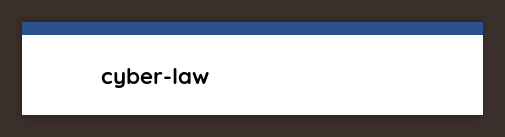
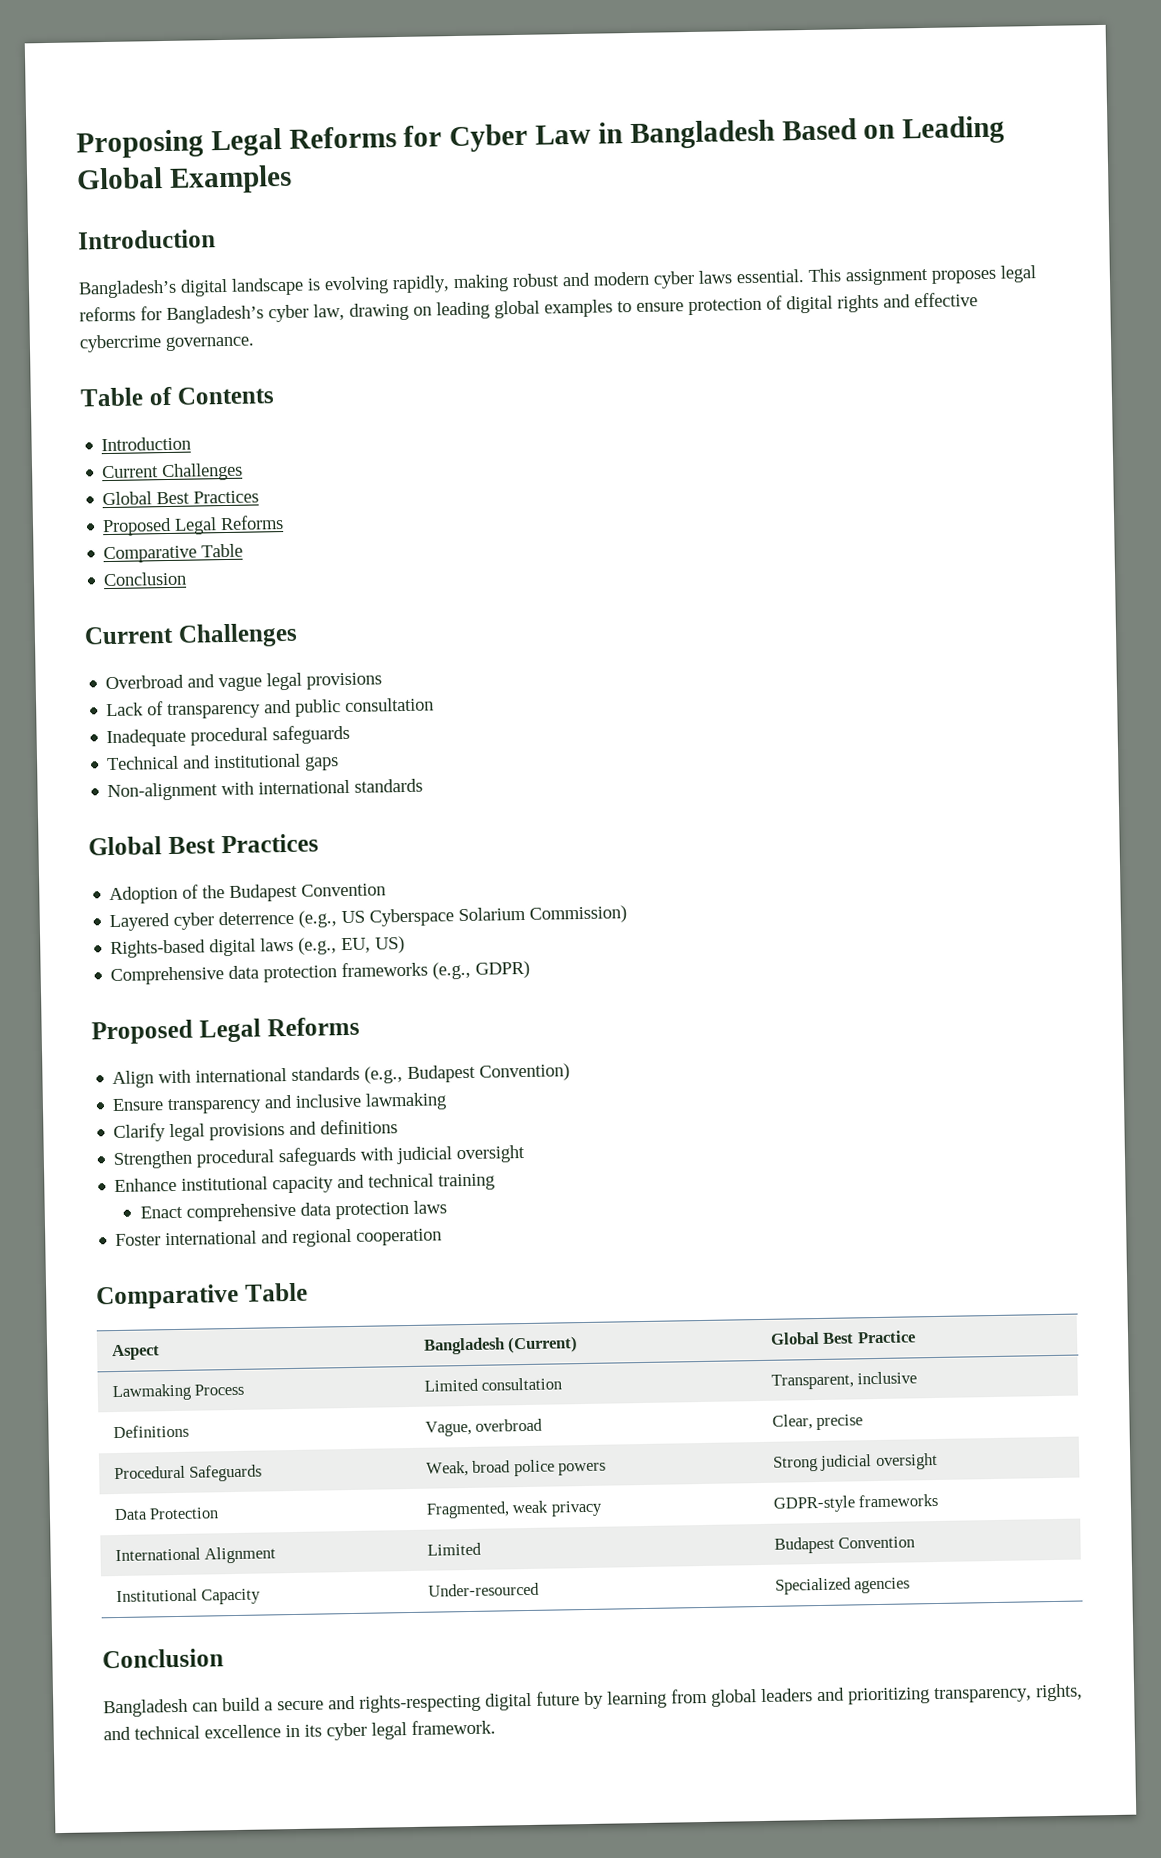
- cyber-law
+ Proposing Legal Reforms for Cyber Law in Bangladesh Based on Leading Global Examples
+ Introduction
+ Bangladesh’s digital landscape is evolving rapidly, making robust and modern cyber laws essential. This assignment proposes legal reforms for Bangladesh’s cyber law, drawing on leading global examples to ensure protection of digital rights and effective cybercrime governance.
+ Table of Contents
+ Introduction
+ Current Challenges
+ Global Best Practices
+ Proposed Legal Reforms
+ Comparative Table
+ Conclusion
+ Current Challenges
+ Overbroad and vague legal provisions
+ Lack of transparency and public consultation
+ Inadequate procedural safeguards
+ Technical and institutional gaps
+ Non-alignment with international standards
+ Global Best Practices
+ Adoption of the Budapest Convention
+ Layered cyber deterrence (e.g., US Cyberspace Solarium Commission)
+ Rights-based digital laws (e.g., EU, US)
+ Comprehensive data protection frameworks (e.g., GDPR)
+ Proposed Legal Reforms
+ Align with international standards (e.g., Budapest Convention)
+ Ensure transparency and inclusive lawmaking
+ Clarify legal provisions and definitions
+ Strengthen procedural safeguards with judicial oversight
+ Enhance institutional capacity and technical training
+ Enact comprehensive data protection laws
+ Foster international and regional cooperation
+ Comparative Table
+ Aspect | Bangladesh (Current) | Global Best Practice
+ Lawmaking Process | Limited consultation | Transparent, inclusive
+ Definitions | Vague, overbroad | Clear, precise
+ Procedural Safeguards | Weak, broad police powers | Strong judicial oversight
+ Data Protection | Fragmented, weak privacy | GDPR-style frameworks
+ International Alignment | Limited | Budapest Convention
+ Institutional Capacity | Under-resourced | Specialized agencies
+ Conclusion
+ Bangladesh can build a secure and rights-respecting digital future by learning from global leaders and prioritizing transparency, rights, and technical excellence in its cyber legal framework.

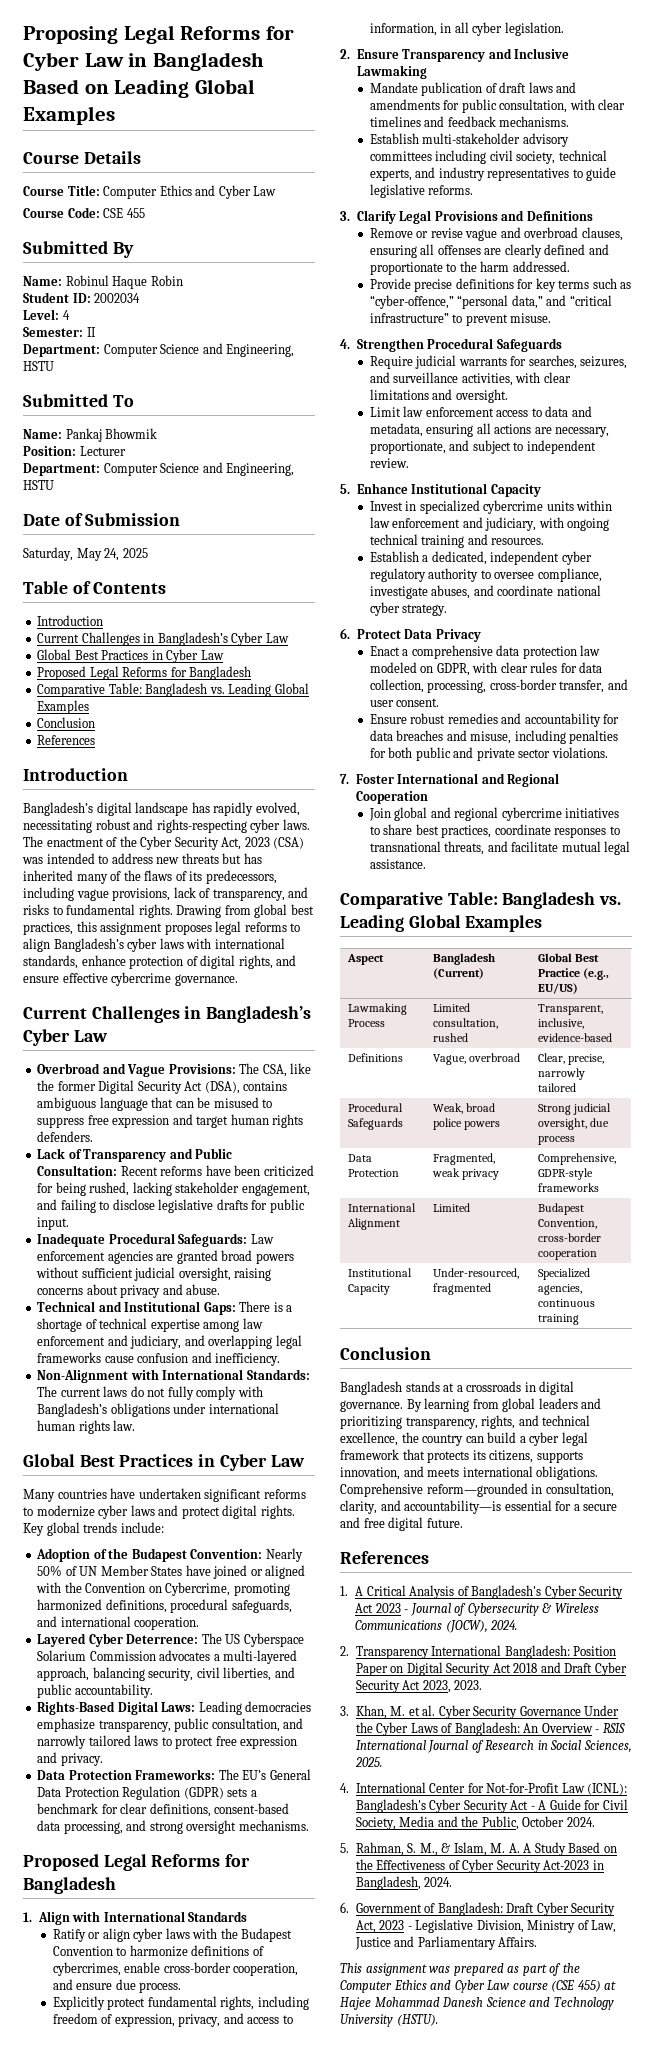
  Proposing Legal Reforms for Cyber Law in Bangladesh Based on Leading Global Examples
- Introduction
- Bangladesh’s digital landscape is evolving rapidly, making robust and modern cyber laws essential. This assignment proposes legal reforms for Bangladesh’s cyber law, drawing on leading global examples to ensure protection of digital rights and effective cybercrime governance.
+ Course Details
+ Course Title: Computer Ethics and Cyber Law
+ Course Code: CSE 455
+ Submitted By
+ Name: Robinul Haque Robin
+ Student ID: 2002034
+ Level: 4
+ Semester: II
+ Department: Computer Science and Engineering, HSTU
+ Submitted To
+ Name: Pankaj Bhowmik
+ Position: Lecturer
+ Department: Computer Science and Engineering, HSTU
+ Date of Submission
+ Saturday, May 24, 2025
  Table of Contents
  Introduction
- Current Challenges
- Global Best Practices
- Proposed Legal Reforms
- Comparative Table
+ Current Challenges in Bangladesh’s Cyber Law
+ Global Best Practices in Cyber Law
+ Proposed Legal Reforms for Bangladesh
+ Comparative Table: Bangladesh vs. Leading Global Examples
  Conclusion
- Current Challenges
- Overbroad and vague legal provisions
- Lack of transparency and public consultation
- Inadequate procedural safeguards
- Technical and institutional gaps
- Non-alignment with international standards
- Global Best Practices
- Adoption of the Budapest Convention
- Layered cyber deterrence (e.g., US Cyberspace Solarium Commission)
- Rights-based digital laws (e.g., EU, US)
- Comprehensive data protection frameworks (e.g., GDPR)
- Proposed Legal Reforms
- Align with international standards (e.g., Budapest Convention)
- Ensure transparency and inclusive lawmaking
- Clarify legal provisions and definitions
- Strengthen procedural safeguards with judicial oversight
- Enhance institutional capacity and technical training
+ References
+ Introduction
+ Bangladesh’s digital landscape has rapidly evolved, necessitating robust and rights-respecting cyber laws. The enactment of the Cyber Security Act, 2023 (CSA) was intended to address new threats but has inherited many of the flaws of its predecessors, including vague provisions, lack of transparency, and risks to fundamental rights. Drawing from global best practices, this assignment proposes legal reforms to align Bangladesh’s cyber laws with international standards, enhance protection of digital rights, and ensure effective cybercrime governance.
+ Current Challenges in Bangladesh’s Cyber Law
+ Overbroad and Vague Provisions: The CSA, like the former Digital Security Act (DSA), contains ambiguous language that can be misused to suppress free expression and target human rights defenders.
+ Lack of Transparency and Public Consultation: Recent reforms have been criticized for being rushed, lacking stakeholder engagement, and failing to disclose legislative drafts for public input.
+ Inadequate Procedural Safeguards: Law enforcement agencies are granted broad powers without sufficient judicial oversight, raising concerns about privacy and abuse.
+ Technical and Institutional Gaps: There is a shortage of technical expertise among law enforcement and judiciary, and overlapping legal frameworks cause confusion and inefficiency.
+ Non-Alignment with International Standards: The current laws do not fully comply with Bangladesh’s obligations under international human rights law.
+ Global Best Practices in Cyber Law
+ Many countries have undertaken significant reforms to modernize cyber laws and protect digital rights. Key global trends include:
+ Adoption of the Budapest Convention: Nearly 50% of UN Member States have joined or aligned with the Convention on Cybercrime, promoting harmonized definitions, procedural safeguards, and international cooperation.
+ Layered Cyber Deterrence: The US Cyberspace Solarium Commission advocates a multi-layered approach, balancing security, civil liberties, and public accountability.
+ Rights-Based Digital Laws: Leading democracies emphasize transparency, public consultation, and narrowly tailored laws to protect free expression and privacy.
+ Data Protection Frameworks: The EU’s General Data Protection Regulation (GDPR) sets a benchmark for clear definitions, consent-based data processing, and strong oversight mechanisms.
+ Proposed Legal Reforms for Bangladesh
+ 1. Align with International Standards
+ Ratify or align cyber laws with the Budapest Convention to harmonize definitions of cybercrimes, enable cross-border cooperation, and ensure due process.
+ Explicitly protect fundamental rights, including freedom of expression, privacy, and access to information, in all cyber legislation.
+ 2. Ensure Transparency and Inclusive Lawmaking
+ Mandate publication of draft laws and amendments for public consultation, with clear timelines and feedback mechanisms.
+ Establish multi-stakeholder advisory committees including civil society, technical experts, and industry representatives to guide legislative reforms.
+ 3. Clarify Legal Provisions and Definitions
+ Remove or revise vague and overbroad clauses, ensuring all offenses are clearly defined and proportionate to the harm addressed.
+ Provide precise definitions for key terms such as “cyber-offence,” “personal data,” and “critical infrastructure” to prevent misuse.
+ 4. Strengthen Procedural Safeguards
+ Require judicial warrants for searches, seizures, and surveillance activities, with clear limitations and oversight.
+ Limit law enforcement access to data and metadata, ensuring all actions are necessary, proportionate, and subject to independent review.
+ 5. Enhance Institutional Capacity
+ Invest in specialized cybercrime units within law enforcement and judiciary, with ongoing technical training and resources.
+ Establish a dedicated, independent cyber regulatory authority to oversee compliance, investigate abuses, and coordinate national cyber strategy.
+ 6. Protect Data Privacy
- Enact comprehensive data protection laws
- Foster international and regional cooperation
- Comparative Table
+ Enact a comprehensive data protection law modeled on GDPR, with clear rules for data collection, processing, cross-border transfer, and user consent.
+ Ensure robust remedies and accountability for data breaches and misuse, including penalties for both public and private sector violations.
+ 7. Foster International and Regional Cooperation
+ Join global and regional cybercrime initiatives to share best practices, coordinate responses to transnational threats, and facilitate mutual legal assistance.
+ Comparative Table: Bangladesh vs. Leading Global Examples
- Aspect | Bangladesh (Current) | Global Best Practice
+ Aspect | Bangladesh (Current) | Global Best Practice (e.g., EU/US)
- Lawmaking Process | Limited consultation | Transparent, inclusive
+ Lawmaking Process | Limited consultation, rushed | Transparent, inclusive, evidence-based
- Definitions | Vague, overbroad | Clear, precise
+ Definitions | Vague, overbroad | Clear, precise, narrowly tailored
- Procedural Safeguards | Weak, broad police powers | Strong judicial oversight
+ Procedural Safeguards | Weak, broad police powers | Strong judicial oversight, due process
- Data Protection | Fragmented, weak privacy | GDPR-style frameworks
+ Data Protection | Fragmented, weak privacy | Comprehensive, GDPR-style frameworks
- International Alignment | Limited | Budapest Convention
+ International Alignment | Limited | Budapest Convention, cross-border cooperation
- Institutional Capacity | Under-resourced | Specialized agencies
+ Institutional Capacity | Under-resourced, fragmented | Specialized agencies, continuous training
- Bangladesh can build a secure and rights-respecting digital future by learning from global leaders and prioritizing transparency, rights, and technical excellence in its cyber legal framework.
+ Bangladesh stands at a crossroads in digital governance. By learning from global leaders and prioritizing transparency, rights, and technical excellence, the country can build a cyber legal framework that protects its citizens, supports innovation, and meets international obligations. Comprehensive reform—grounded in consultation, clarity, and accountability—is essential for a secure and free digital future.
+ References
+ 1. A Critical Analysis of Bangladesh's Cyber Security Act 2023 - Journal of Cybersecurity & Wireless Communications (JOCW), 2024.
+ 2. Transparency International Bangladesh: Position Paper on Digital Security Act 2018 and Draft Cyber Security Act 2023, 2023.
+ 3. Khan, M. et al. Cyber Security Governance Under the Cyber Laws of Bangladesh: An Overview - RSIS International Journal of Research in Social Sciences, 2025.
+ 4. International Center for Not-for-Profit Law (ICNL): Bangladesh's Cyber Security Act - A Guide for Civil Society, Media and the Public, October 2024.
+ 5. Rahman, S. M., & Islam, M. A. A Study Based on the Effectiveness of Cyber Security Act-2023 in Bangladesh, 2024.
+ 6. Government of Bangladesh: Draft Cyber Security Act, 2023 - Legislative Division, Ministry of Law, Justice and Parliamentary Affairs.
+ This assignment was prepared as part of the Computer Ethics and Cyber Law course (CSE 455) at Hajee Mohammad Danesh Science and Technology University (HSTU).

